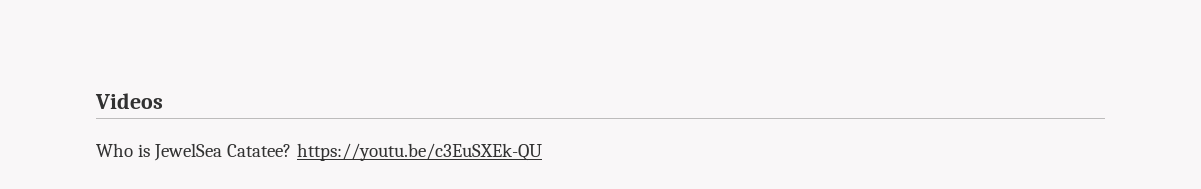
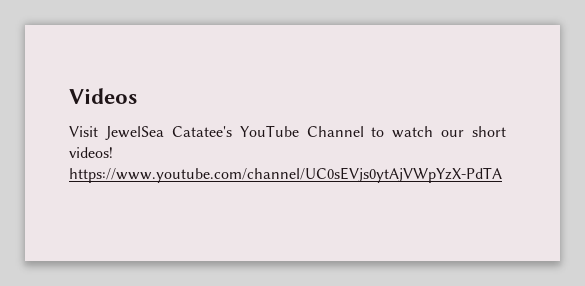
- Who is JewelSea Catatee? https://youtu.be/c3EuSXEk-QU
+ Visit JewelSea Catatee's YouTube Channel to watch our short videos! https://www.youtube.com/channel/UC0sEVjs0ytAjVWpYzX-PdTA

